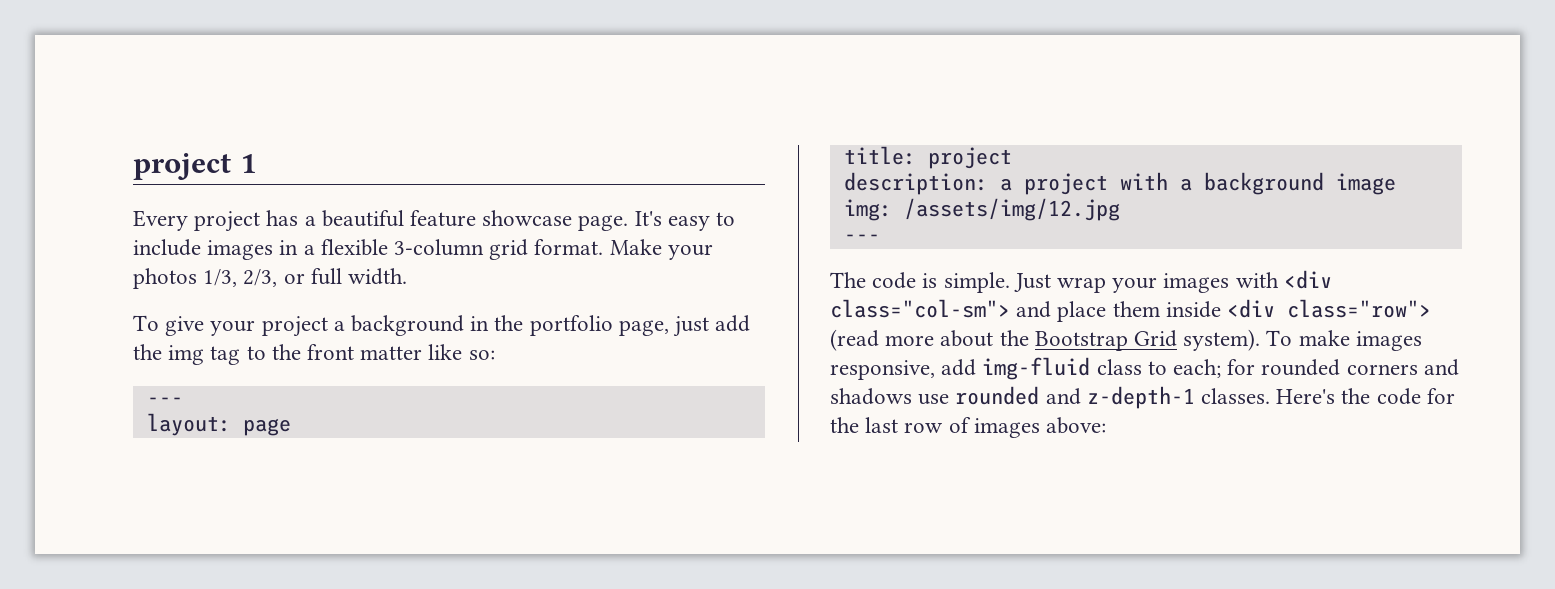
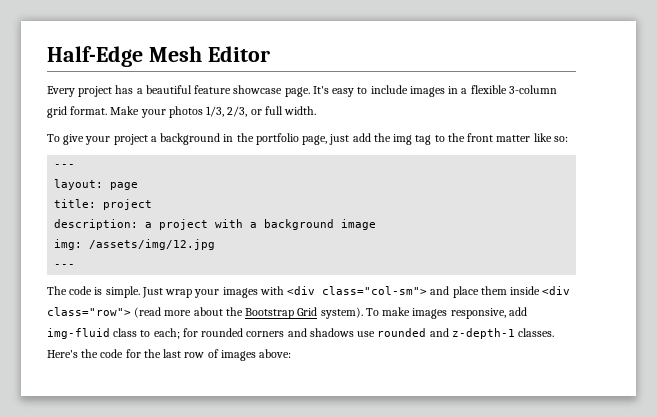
- project 1
+ Half-Edge Mesh Editor

